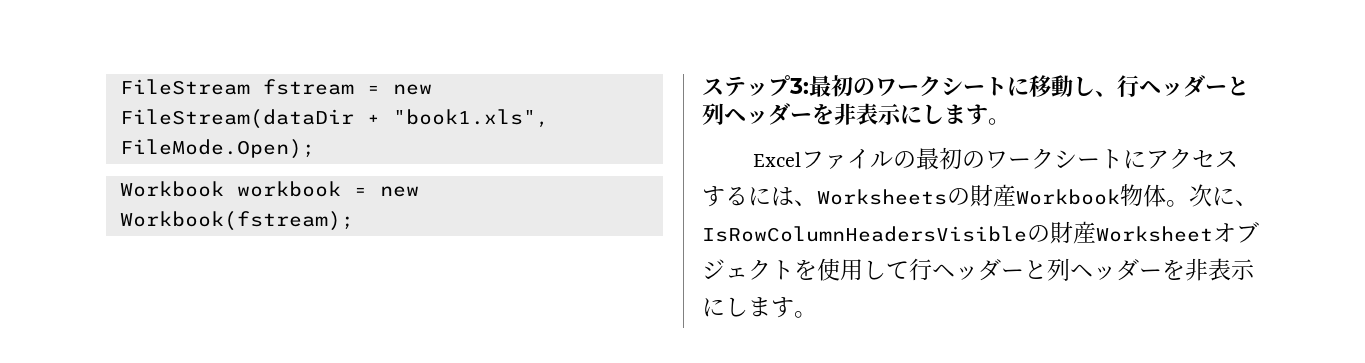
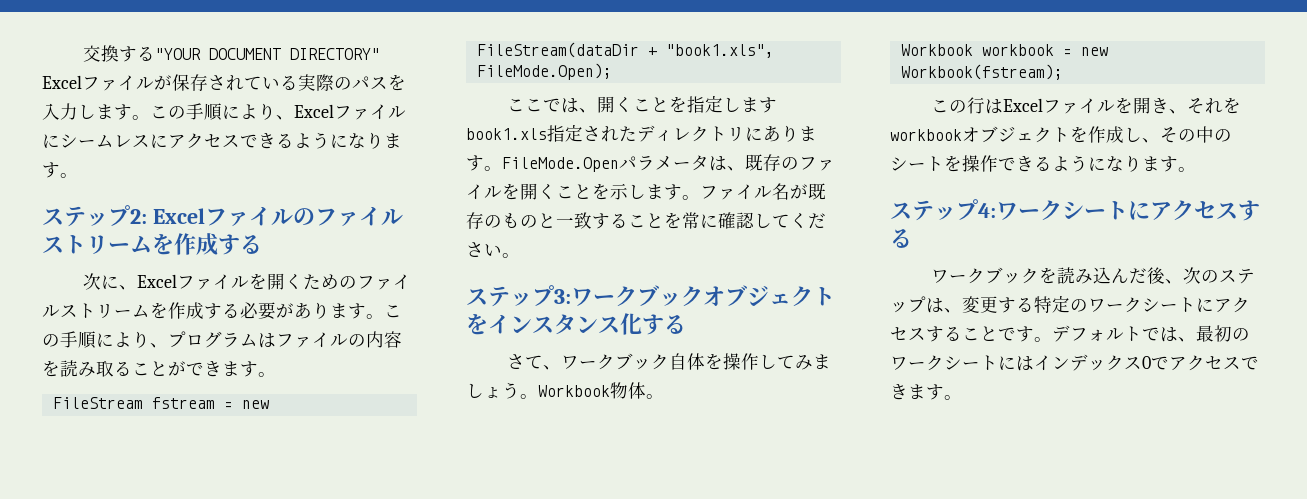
+ 交換する"YOUR DOCUMENT DIRECTORY" Excelファイルが保存されている実際のパスを入力します。この手順により、Excelファイルにシームレスにアクセスできるようになります。
+ ステップ2: Excelファイルのファイルストリームを作成する
+ 次に、Excelファイルを開くためのファイルストリームを作成する必要があります。この手順により、プログラムはファイルの内容を読み取ることができます。
+ ここでは、開くことを指定しますbook1.xls指定されたディレクトリにあります。FileMode.Openパラメータは、既存のファイルを開くことを示します。ファイル名が既存のものと一致することを常に確認してください。
+ ステップ3:ワークブックオブジェクトをインスタンス化する
+ さて、ワークブック自体を操作してみましょう。Workbook物体。
- ステップ3:最初のワークシートに移動し、行ヘッダーと列ヘッダーを非表示にします。
- Excelファイルの最初のワークシートにアクセスするには、Worksheetsの財産Workbook物体。次に、IsRowColumnHeadersVisibleの財産Worksheetオブジェクトを使用して行ヘッダーと列ヘッダーを非表示にします。
+ この行はExcelファイルを開き、それをworkbookオブジェクトを作成し、その中のシートを操作できるようになります。
+ ステップ4:ワークシートにアクセスする
+ ワークブックを読み込んだ後、次のステップは、変更する特定のワークシートにアクセスすることです。デフォルトでは、最初のワークシートにはインデックス0でアクセスできます。

